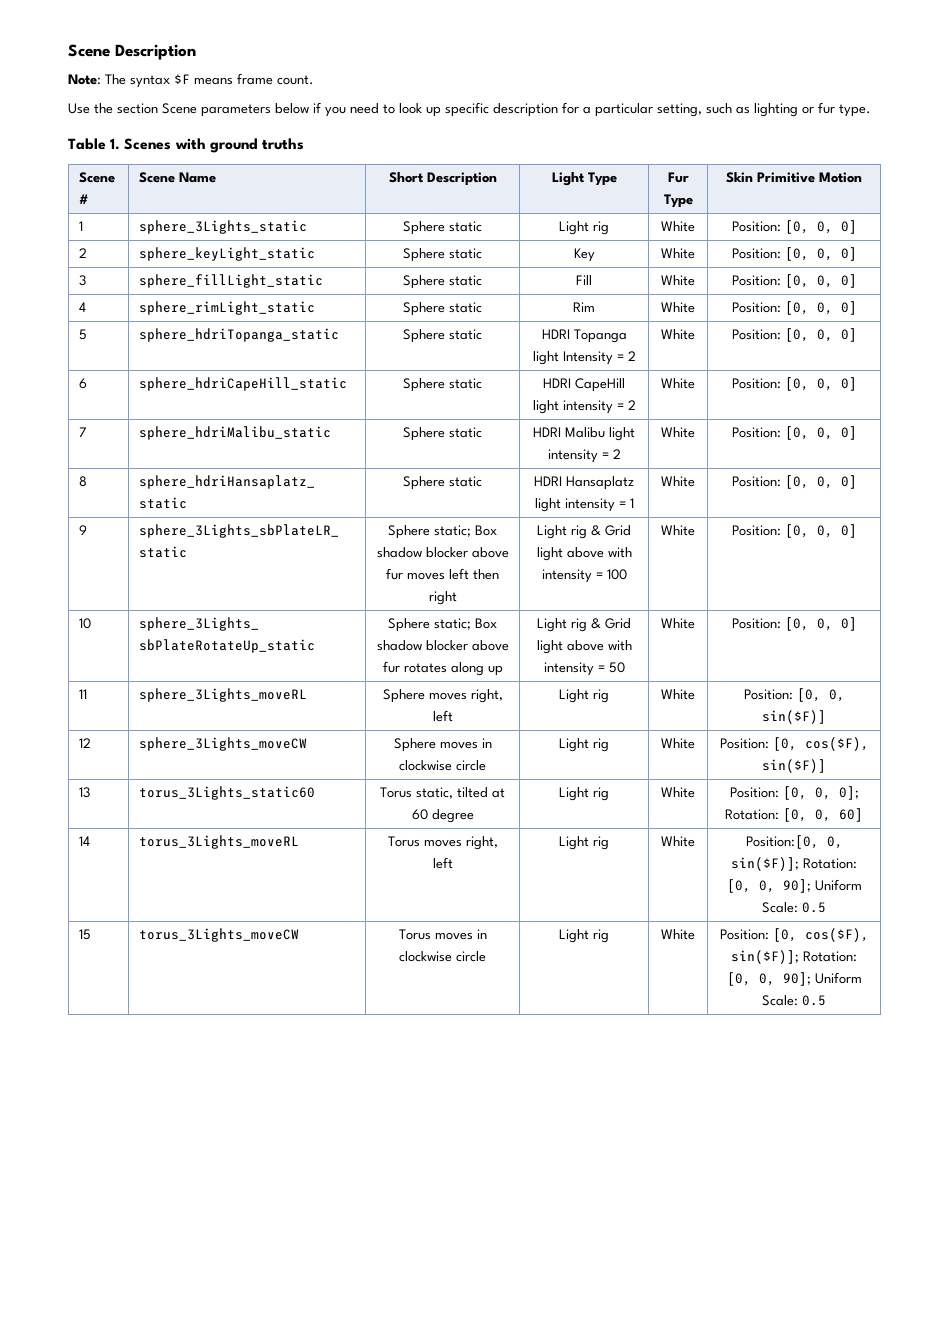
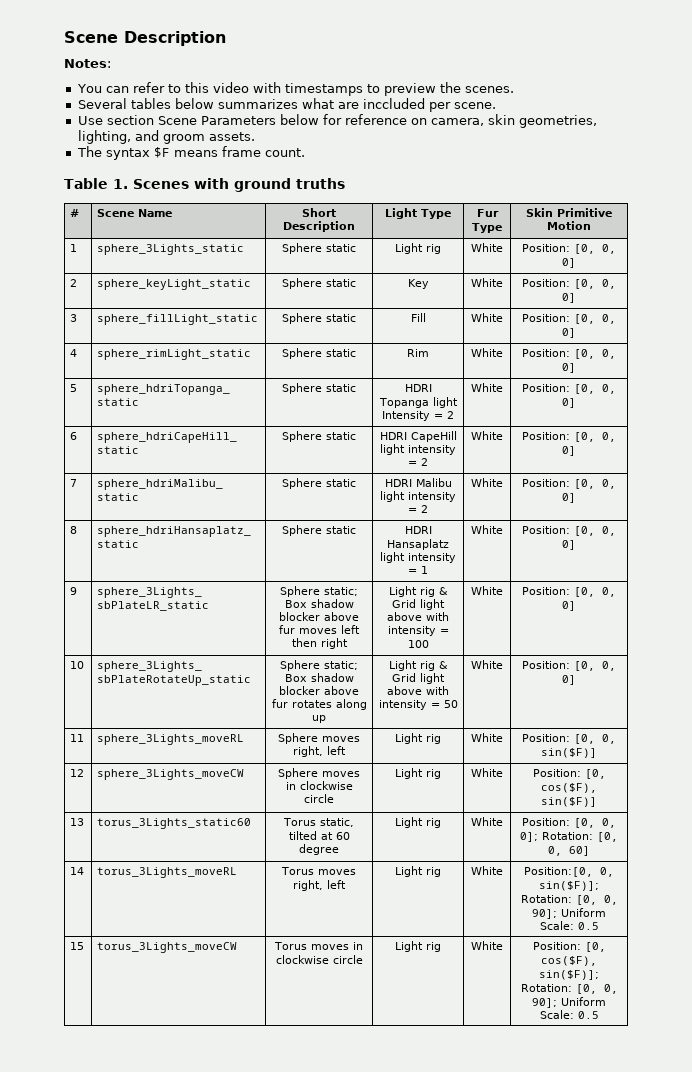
- Note: The syntax $F means frame count.
+ Notes:
+ You can refer to this video with timestamps to preview the scenes.
+ Several tables below summarizes what are inccluded per scene.
+ Use section Scene Parameters below for reference on camera, skin geometries, lighting, and groom assets.
+ The syntax $F means frame count.
- Use the section Scene parameters below if you need to look up specific description for a particular setting, such as lighting or fur type.
- Scene # | Scene Name | Short Description | Light Type | Fur Type | Skin Primitive Motion
+ # | Scene Name | Short Description | Light Type | Fur Type | Skin Primitive Motion

